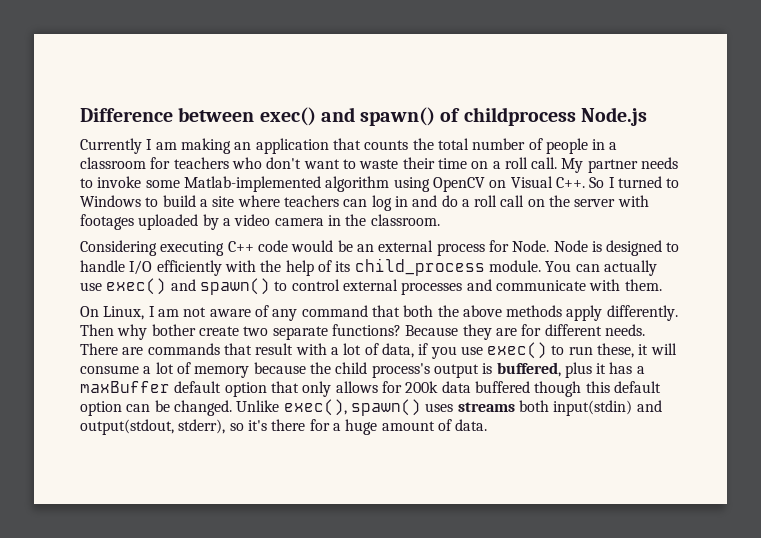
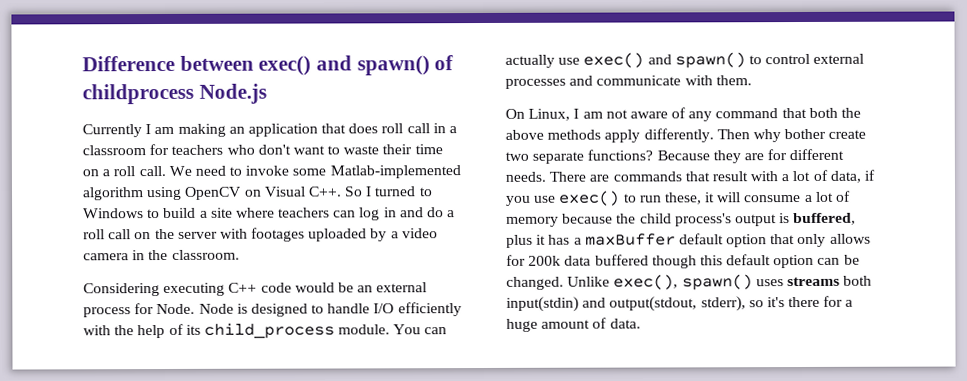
- Currently I am making an application that counts the total number of people in a classroom for teachers who don't want to waste their time on a roll call.
+ Currently I am making an application that does roll call in a classroom for teachers who don't want to waste their time on a roll call.
- My partner needs to invoke some Matlab-implemented algorithm using OpenCV on Visual C++. So I turned to Windows to build a site where teachers can log in and do a roll call on the server with footages uploaded by a video camera in the classroom.
+ We need to invoke some Matlab-implemented algorithm using OpenCV on Visual C++. So I turned to Windows to build a site where teachers can log in and do a roll call on the server with footages uploaded by a video camera in the classroom.

